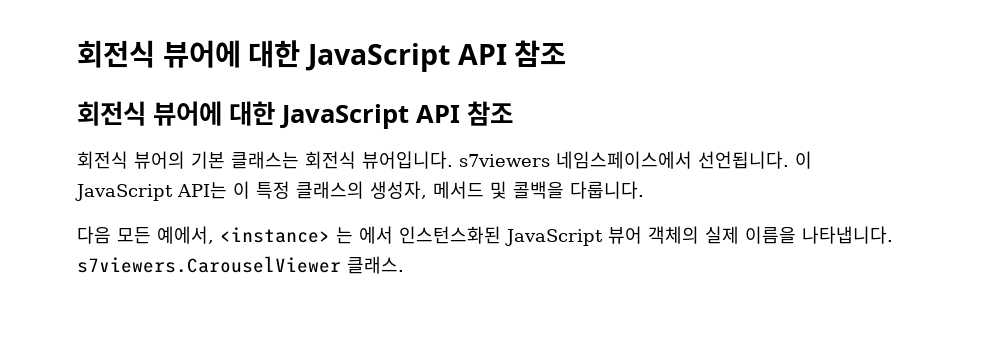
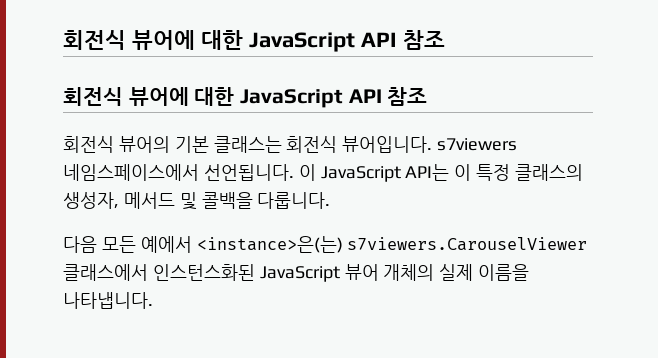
- 다음 모든 예에서, <instance> 는 에서 인스턴스화된 JavaScript 뷰어 객체의 실제 이름을 나타냅니다. s7viewers.CarouselViewer 클래스.
+ 다음 모든 예에서 <instance>은(는) s7viewers.CarouselViewer 클래스에서 인스턴스화된 JavaScript 뷰어 개체의 실제 이름을 나타냅니다.

